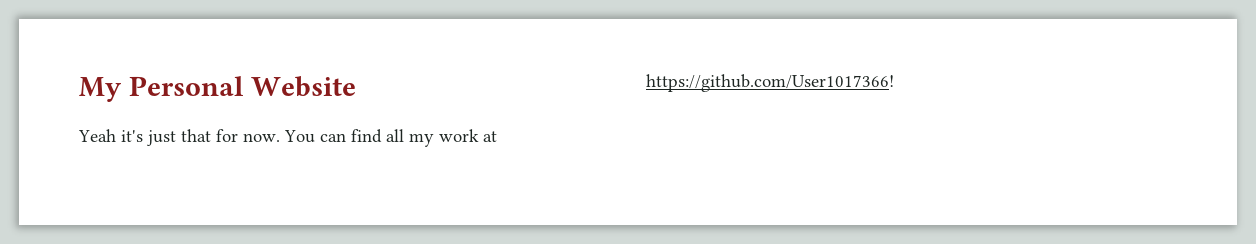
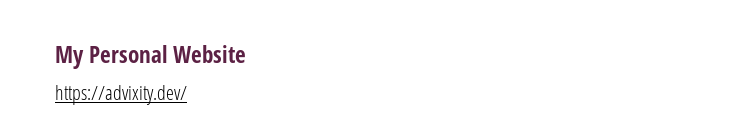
- Yeah it's just that for now. You can find all my work at https://github.com/User1017366!
+ https://advixity.dev/

